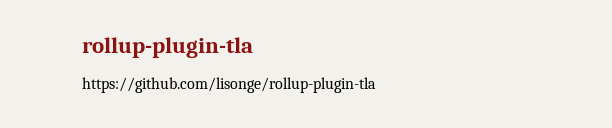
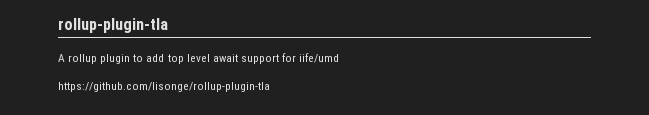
+ A rollup plugin to add top level await support for iife/umd

